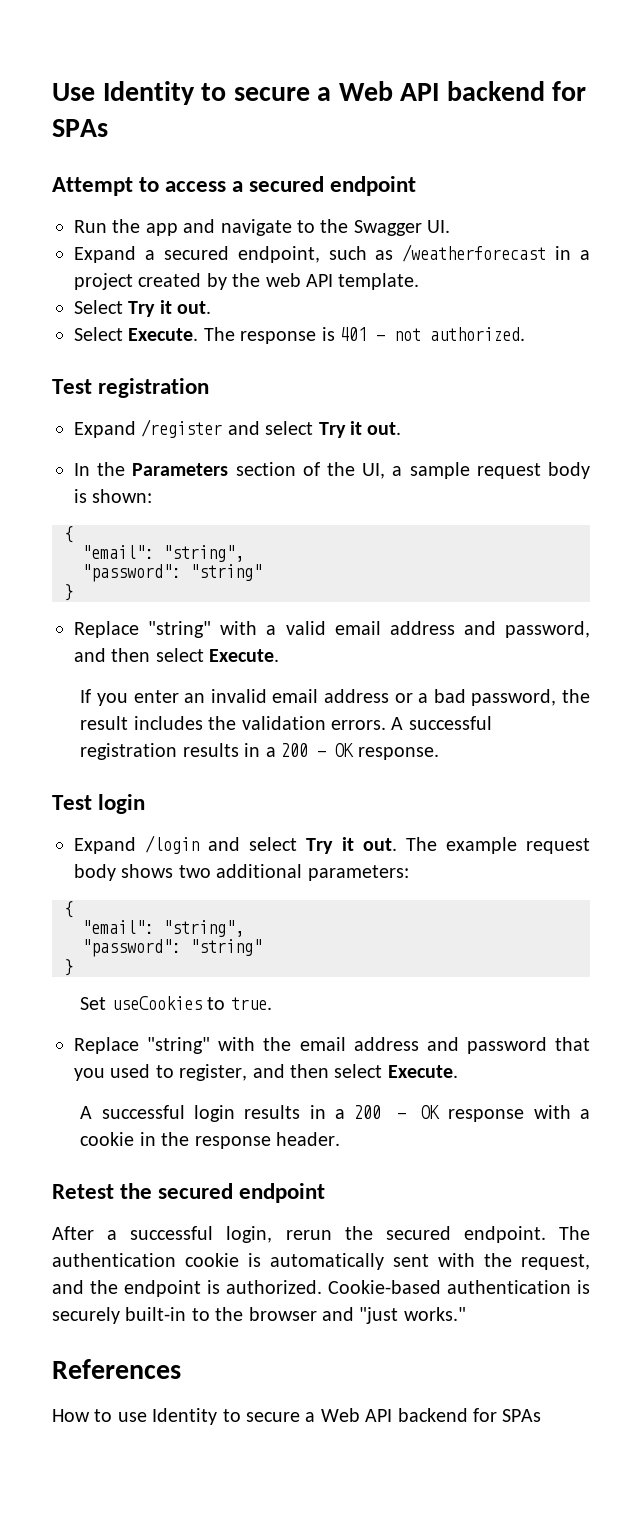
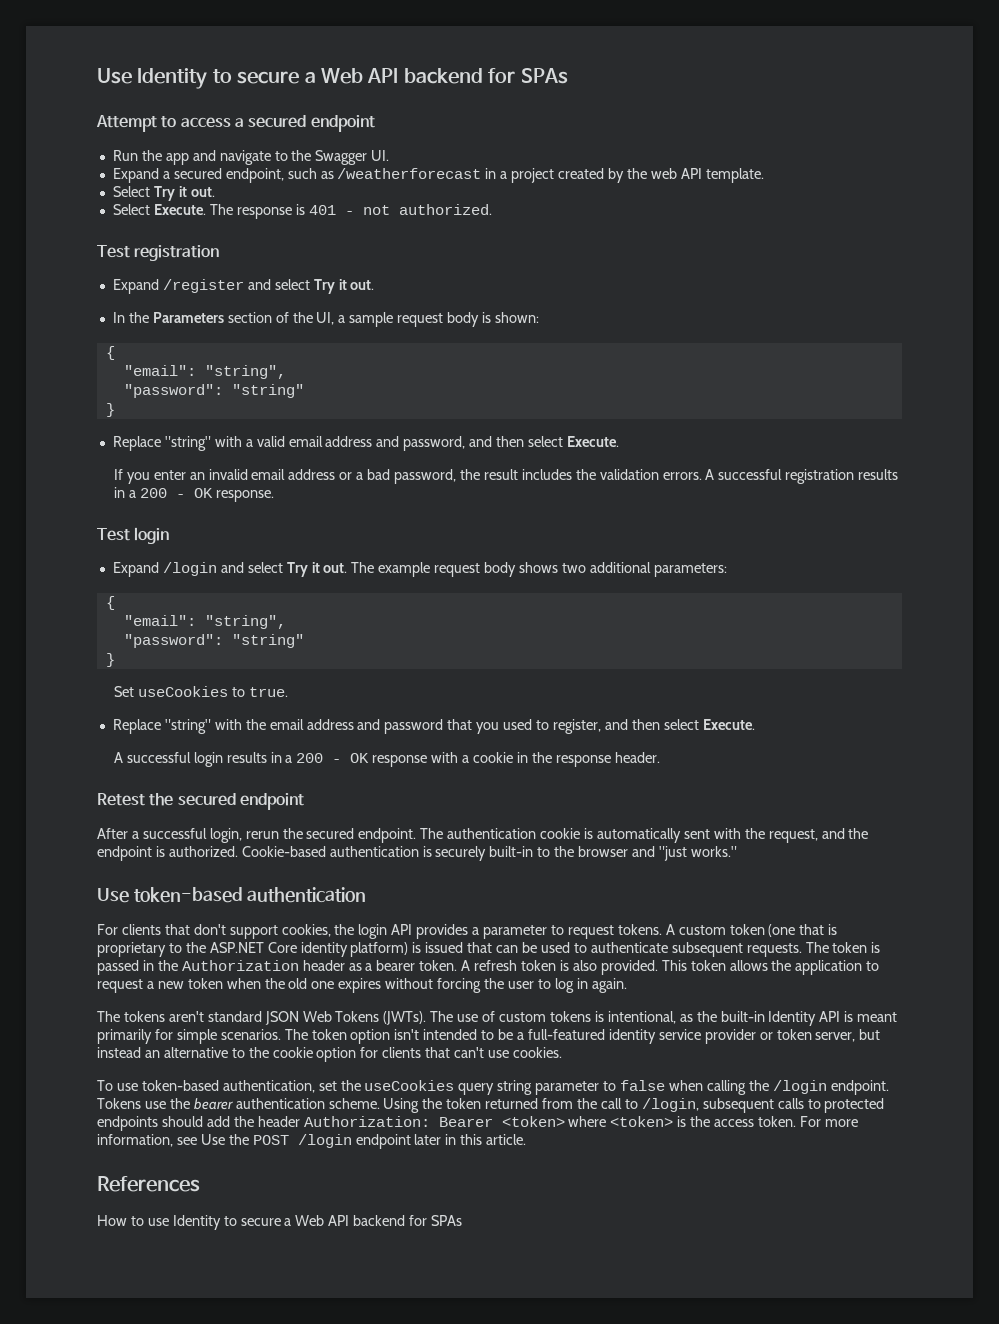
+ Use token-based authentication
+ For clients that don't support cookies, the login API provides a parameter to request tokens. A custom token (one that is proprietary to the ASP.NET Core identity platform) is issued that can be used to authenticate subsequent requests. The token is passed in the Authorization header as a bearer token. A refresh token is also provided. This token allows the application to request a new token when the old one expires without forcing the user to log in again.
+ The tokens aren't standard JSON Web Tokens (JWTs). The use of custom tokens is intentional, as the built-in Identity API is meant primarily for simple scenarios. The token option isn't intended to be a full-featured identity service provider or token server, but instead an alternative to the cookie option for clients that can't use cookies.
+ To use token-based authentication, set the useCookies query string parameter to false when calling the /login endpoint. Tokens use the bearer authentication scheme. Using the token returned from the call to /login, subsequent calls to protected endpoints should add the header Authorization: Bearer <token> where <token> is the access token. For more information, see Use the POST /login endpoint later in this article.

